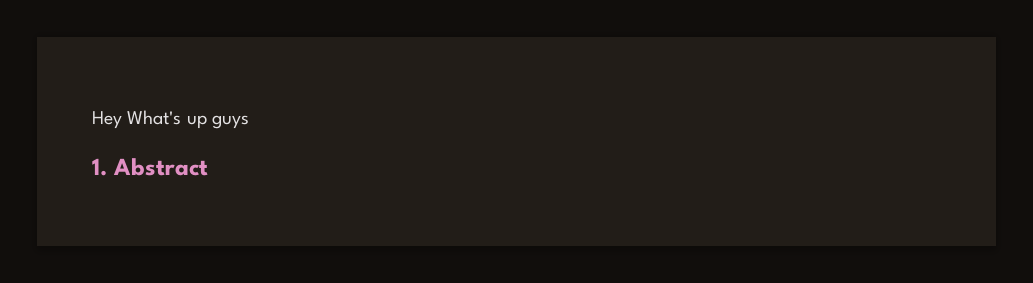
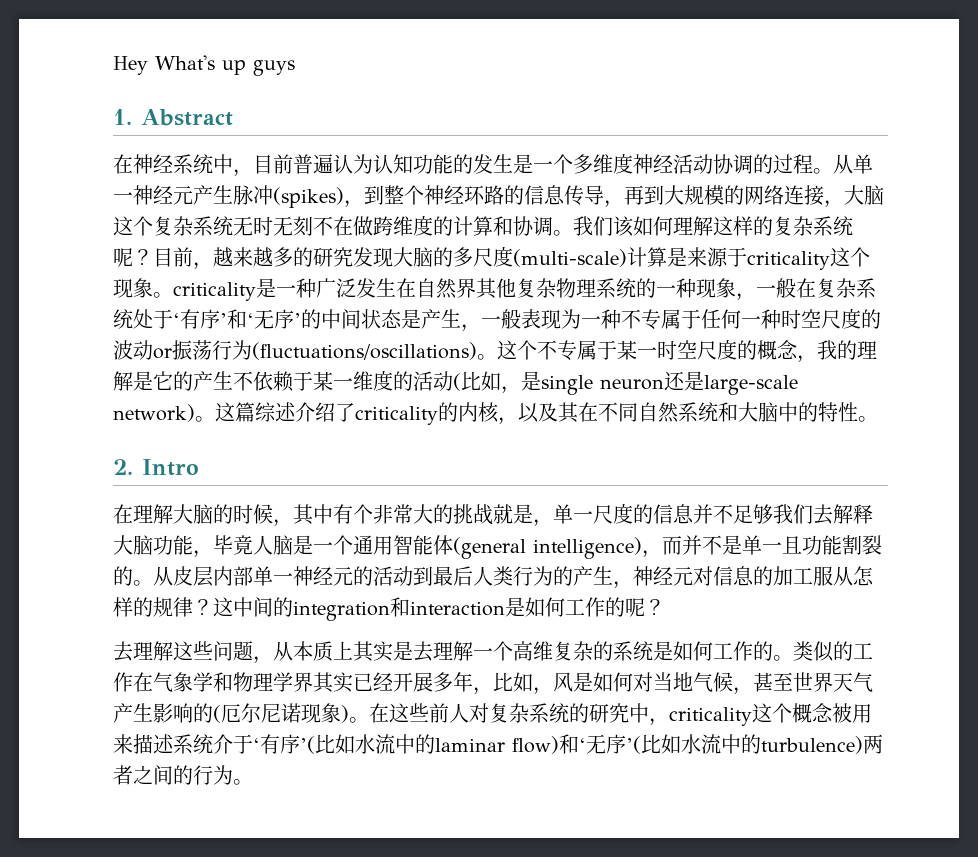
+ 在神经系统中，目前普遍认为认知功能的发生是一个多维度神经活动协调的过程。从单一神经元产生脉冲(spikes)，到整个神经环路的信息传导，再到大规模的网络连接，大脑这个复杂系统无时无刻不在做跨维度的计算和协调。我们该如何理解这样的复杂系统呢？目前，越来越多的研究发现大脑的多尺度(multi-scale)计算是来源于criticality这个现象。criticality是一种广泛发生在自然界其他复杂物理系统的一种现象，一般在复杂系统处于‘有序’和‘无序’的中间状态是产生，一般表现为一种不专属于任何一种时空尺度的波动or振荡行为(fluctuations/oscillations)。这个不专属于某一时空尺度的概念，我的理解是它的产生不依赖于某一维度的活动(比如，是single neuron还是large-scale network)。这篇综述介绍了criticality的内核，以及其在不同自然系统和大脑中的特性。
+ 2. Intro
+ 在理解大脑的时候，其中有个非常大的挑战就是，单一尺度的信息并不足够我们去解释大脑功能，毕竟人脑是一个通用智能体(general intelligence)，而并不是单一且功能割裂的。从皮层内部单一神经元的活动到最后人类行为的产生，神经元对信息的加工服从怎样的规律？这中间的integration和interaction是如何工作的呢？
+ 去理解这些问题，从本质上其实是去理解一个高维复杂的系统是如何工作的。类似的工作在气象学和物理学界其实已经开展多年，比如，风是如何对当地气候，甚至世界天气产生影响的(厄尔尼诺现象)。在这些前人对复杂系统的研究中，criticality这个概念被用来描述系统介于‘有序’(比如水流中的laminar flow)和‘无序’(比如水流中的turbulence)两者之间的行为。

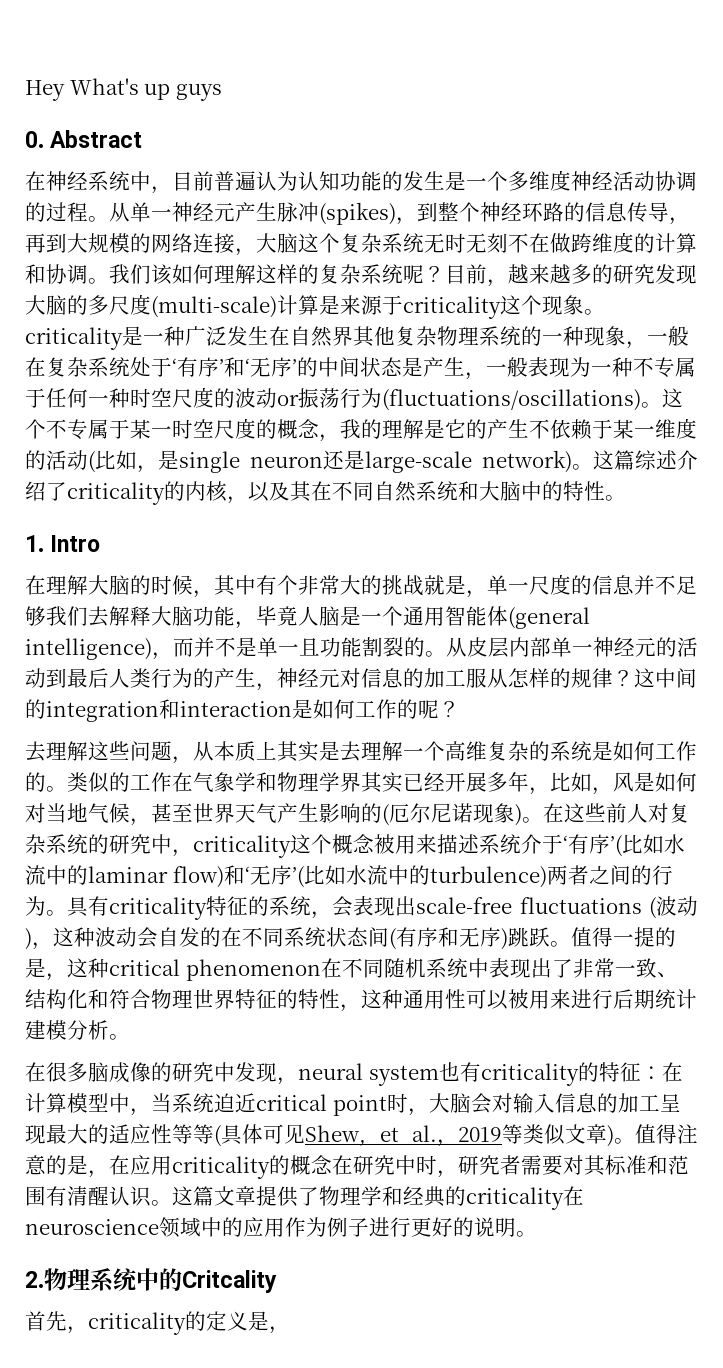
- 1. Abstract
+ 0. Abstract
- 2. Intro
+ 1. Intro
+ 具有criticality特征的系统，会表现出scale-free fluctuations (波动)，这种波动会自发的在不同系统状态间(有序和无序)跳跃。值得一提的是，这种critical phenomenon在不同随机系统中表现出了非常一致、结构化和符合物理世界特征的特性，这种通用性可以被用来进行后期统计建模分析。
+ 在很多脑成像的研究中发现，neural system也有criticality的特征：在计算模型中，当系统迫近critical point时，大脑会对输入信息的加工呈现最大的适应性等等(具体可见Shew, et al.，2019等类似文章)。值得注意的是，在应用criticality的概念在研究中时，研究者需要对其标准和范围有清醒认识。这篇文章提供了物理学和经典的criticality在neuroscience领域中的应用作为例子进行更好的说明。
+ 2.物理系统中的Critcality
+ 首先，criticality的定义是，

